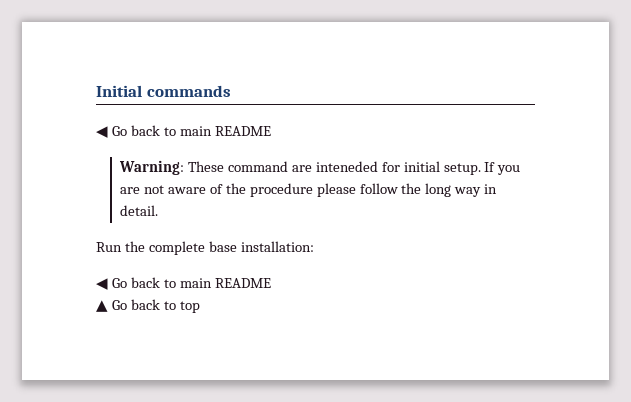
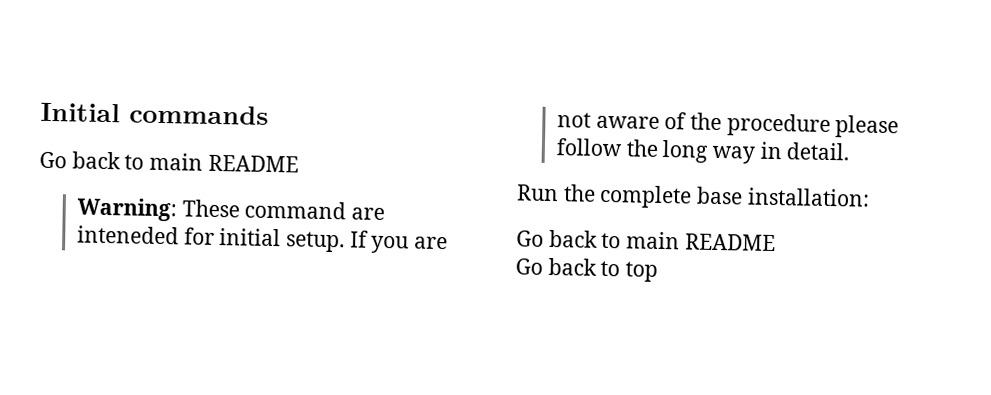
  Initial commands
- ◀ Go back to main README
+ Go back to main README
  Run the complete base installation:
- ◀ Go back to main README
- ▲ Go back to top
+ Go back to main README
+ Go back to top

